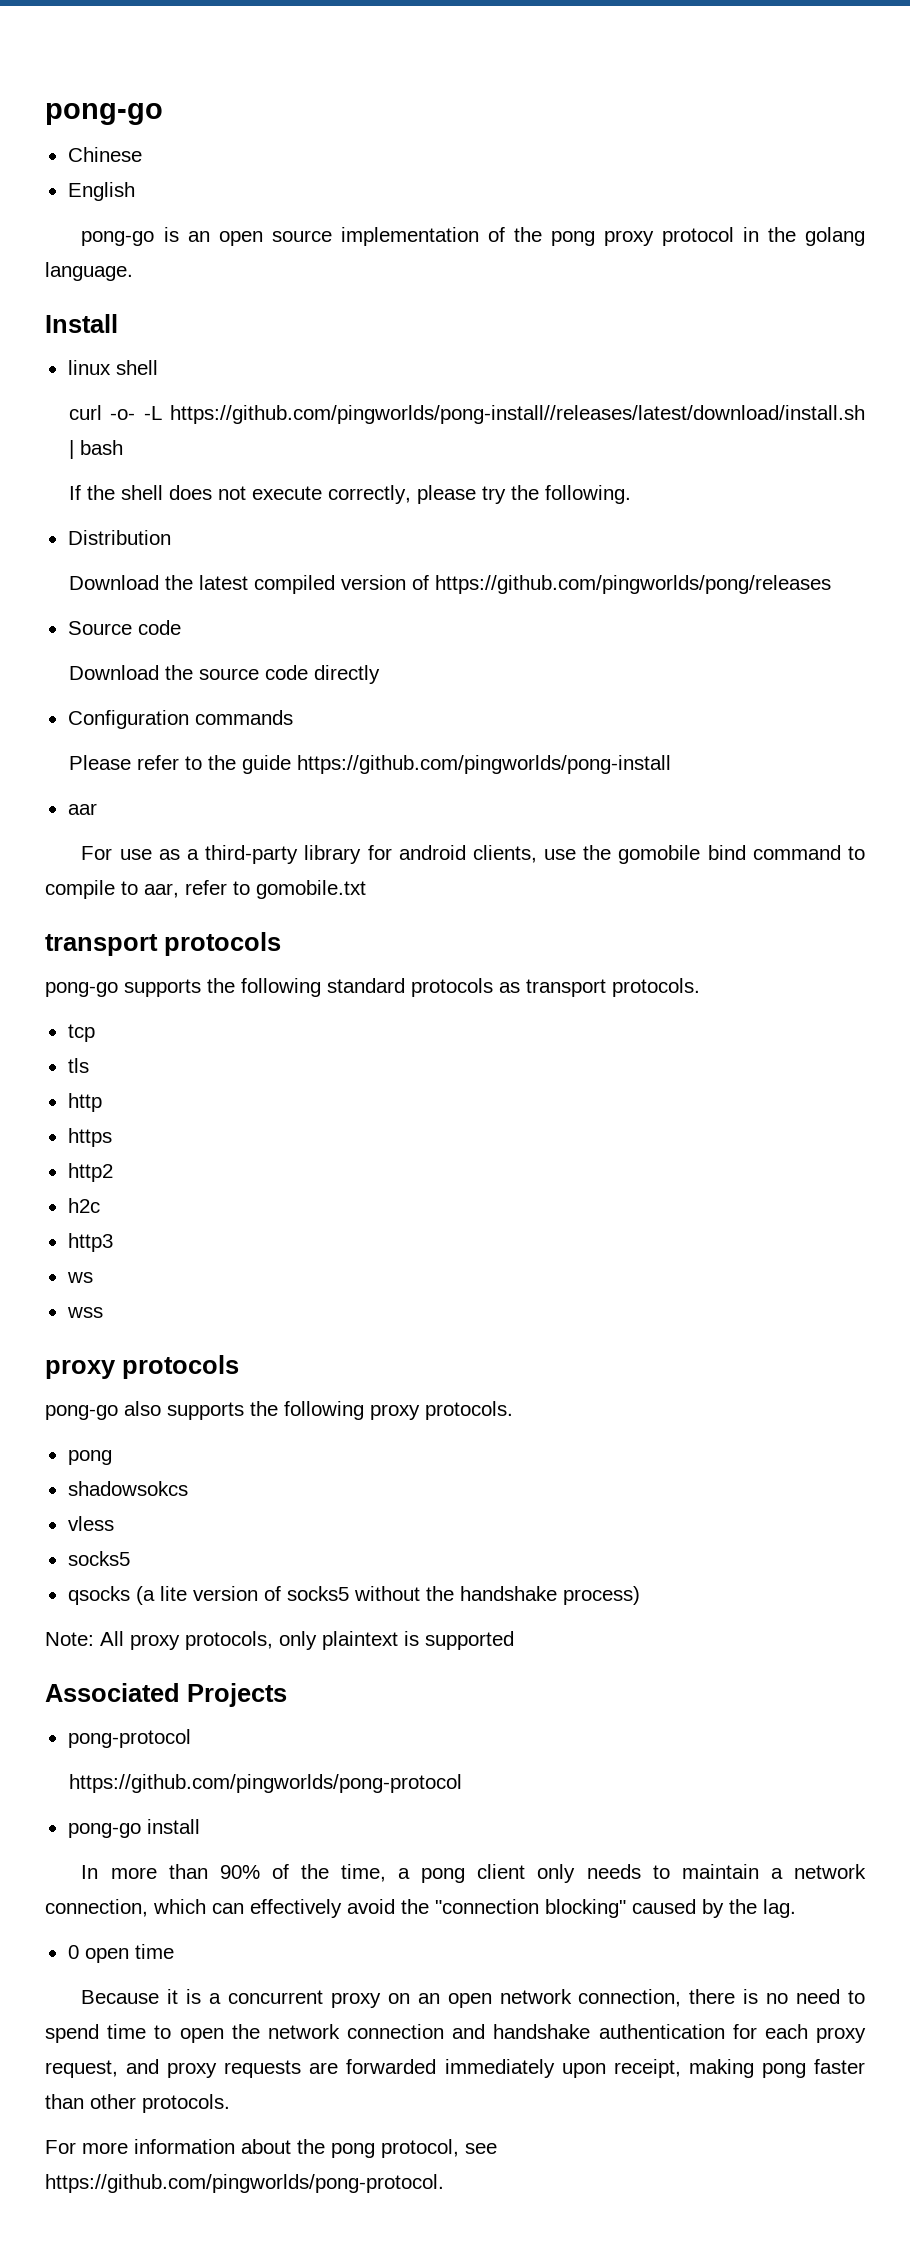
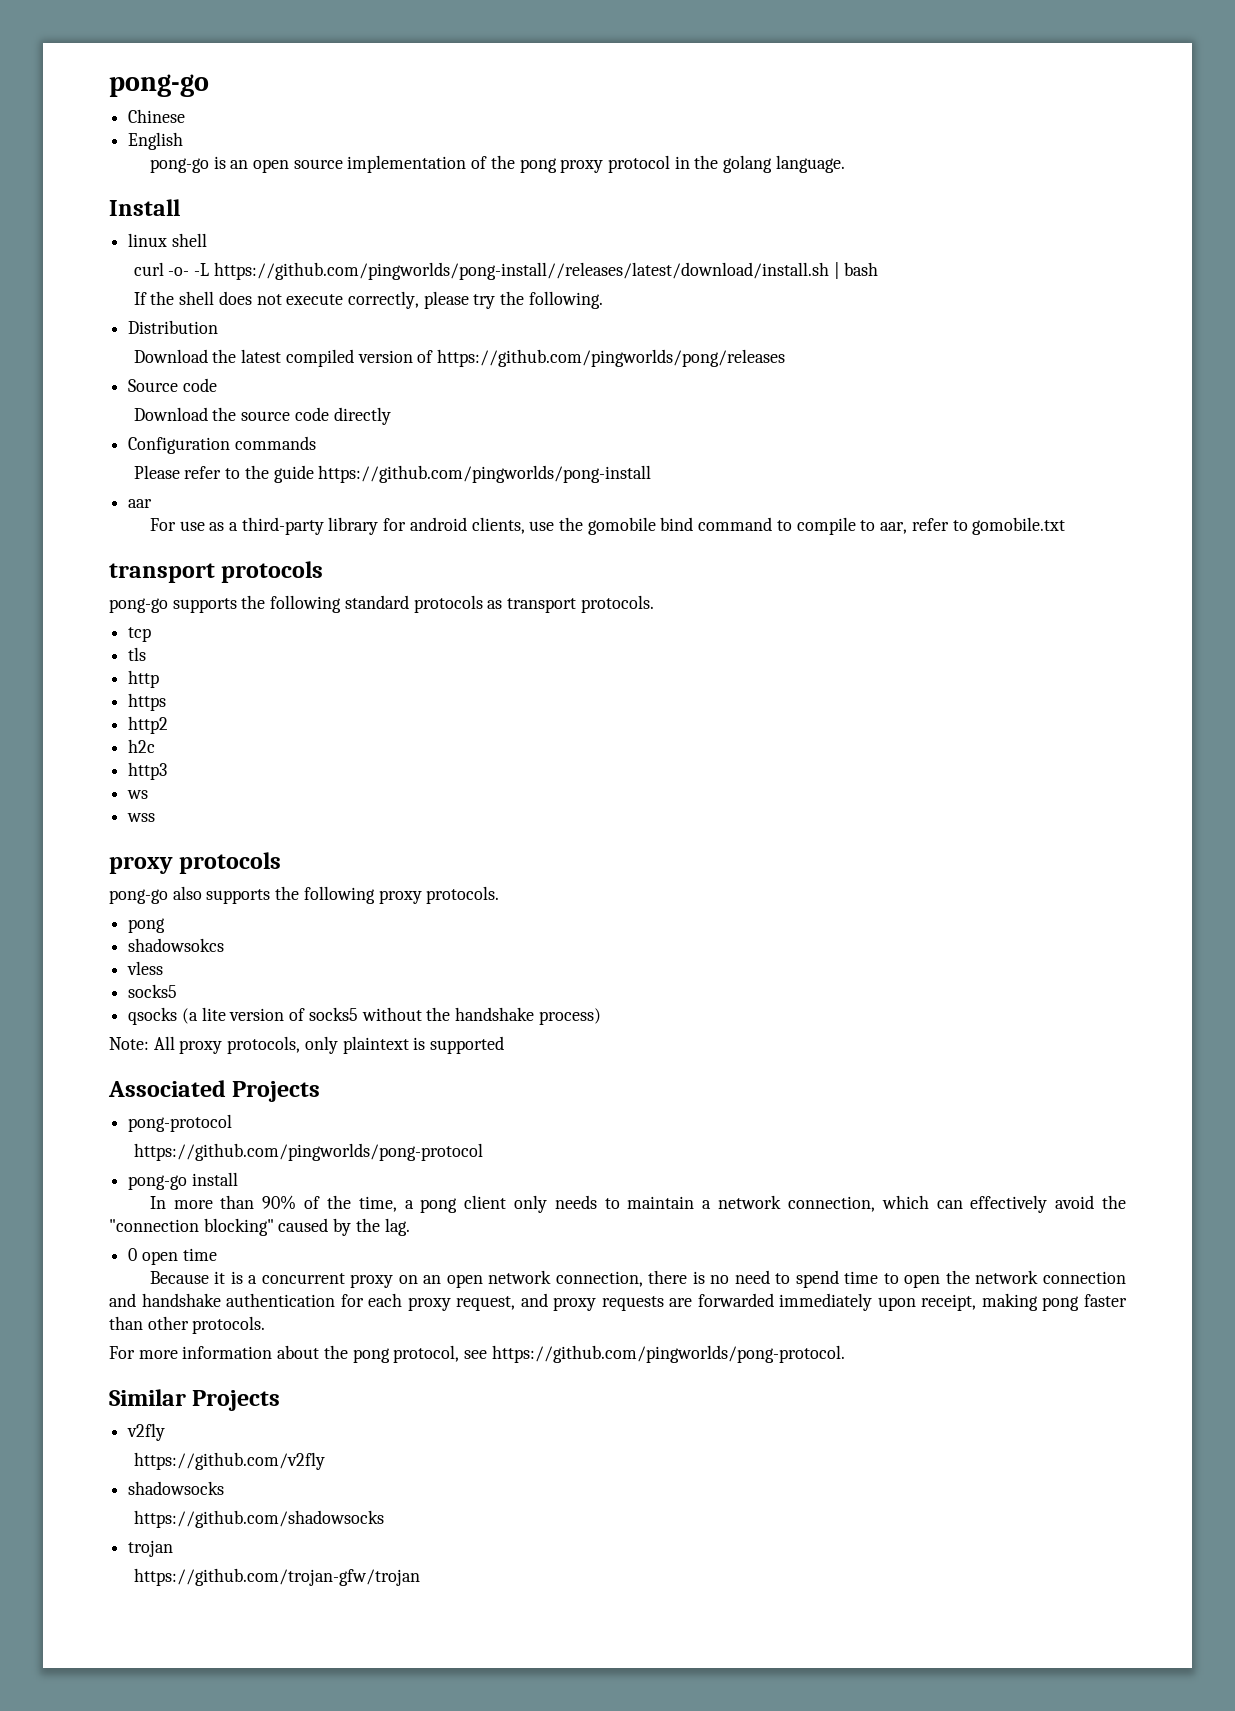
+ Similar Projects
+ v2fly
+ https://github.com/v2fly
+ shadowsocks
+ https://github.com/shadowsocks
+ trojan
+ https://github.com/trojan-gfw/trojan

